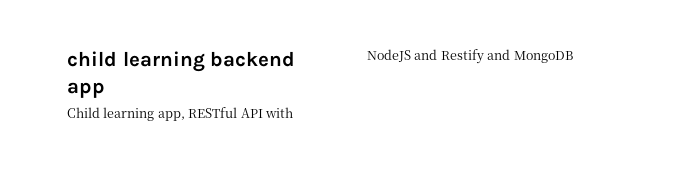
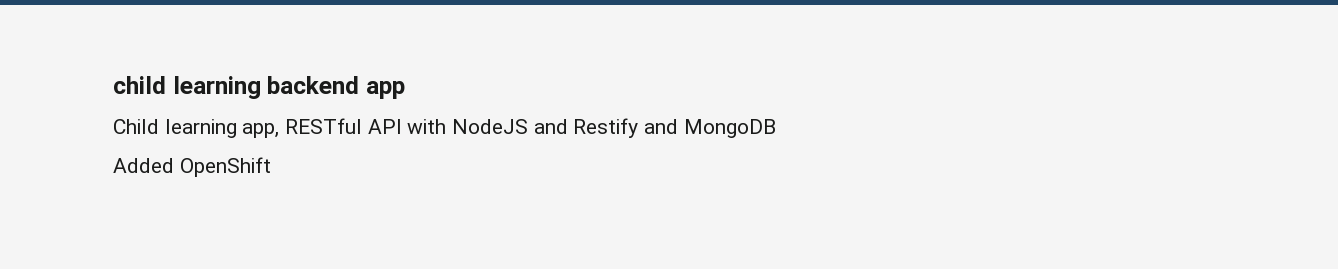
+ Added OpenShift

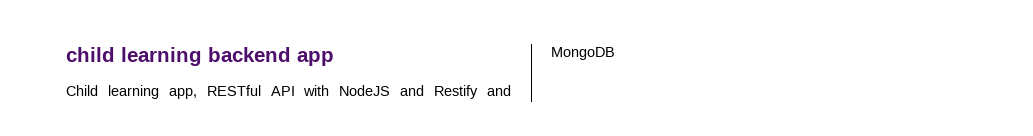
- Added OpenShift

